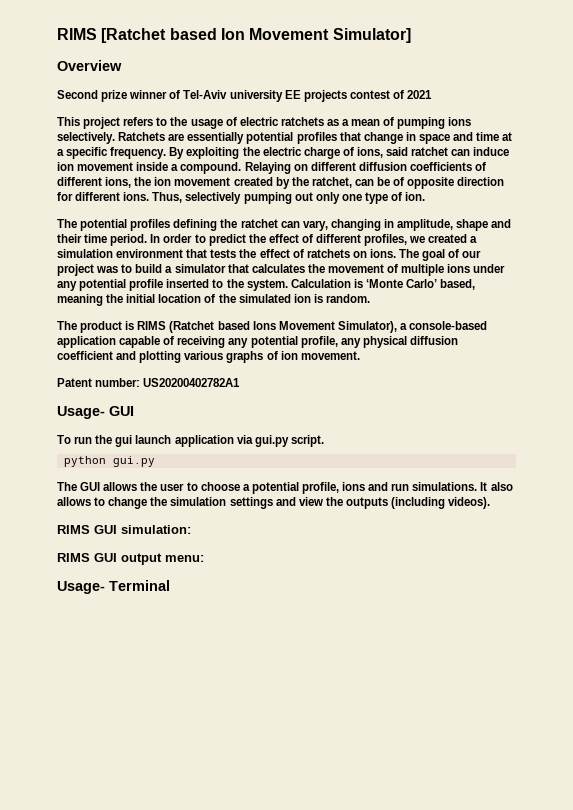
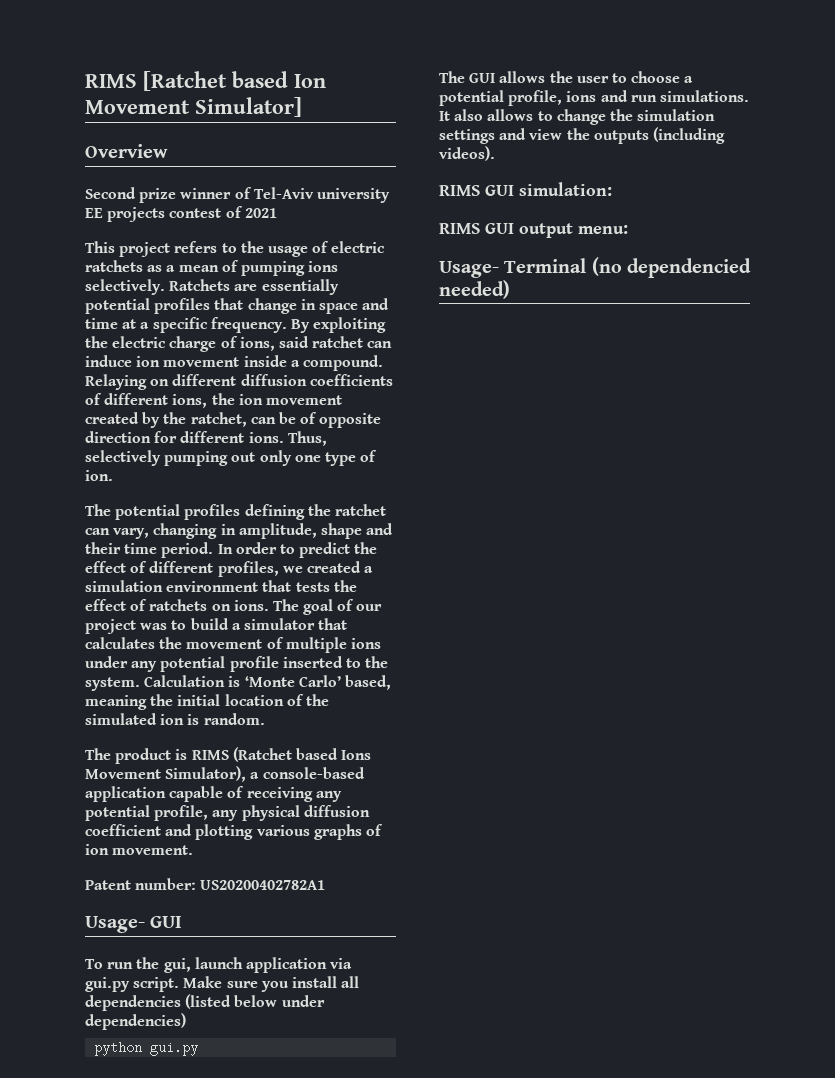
- To run the gui launch application via gui.py script.
+ To run the gui, launch application via gui.py script. Make sure you install all dependencies (listed below under dependencies)
- Usage- Terminal
+ Usage- Terminal (no dependencied needed)

